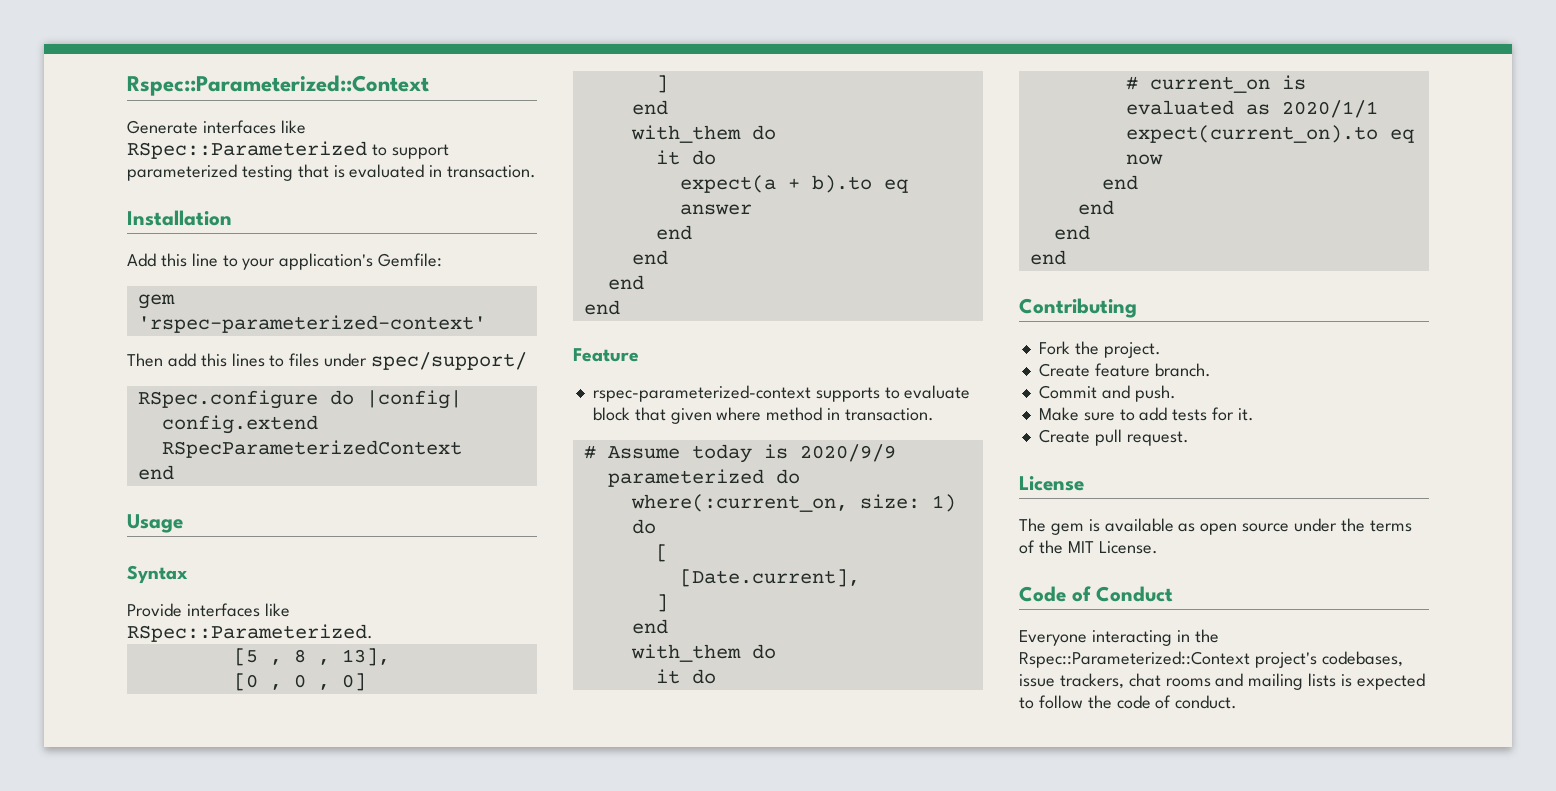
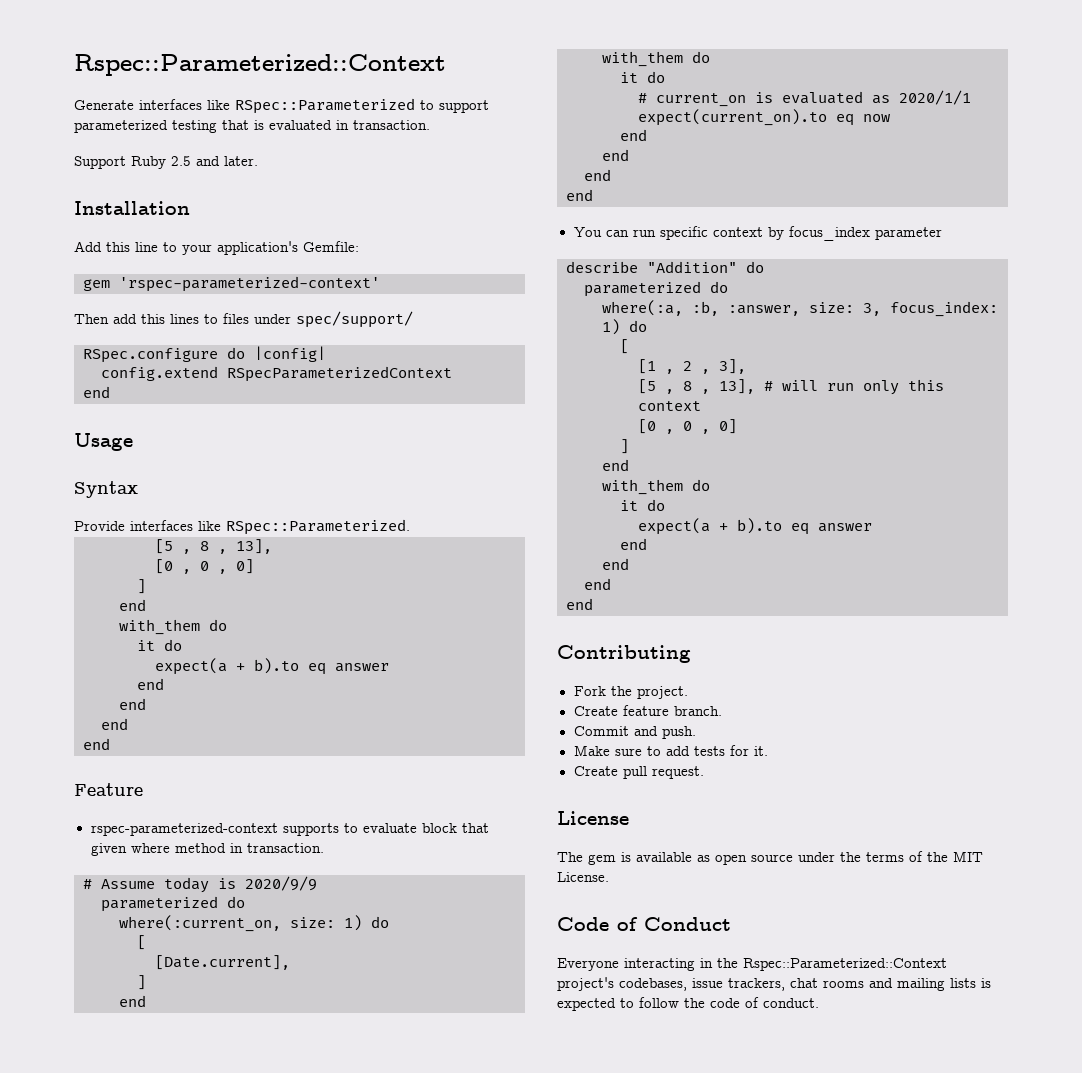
+ Support Ruby 2.5 and later.
+ You can run specific context by focus_index parameter
+ describe "Addition" do
+ parameterized do
+ where(:a, :b, :answer, size: 3, focus_index: 1) do
+ [
+ [1 , 2 , 3],
+ [5 , 8 , 13], # will run only this context
+ [0 , 0 , 0]
+ ]
+ end
+ with_them do
+ it do
+ expect(a + b).to eq answer
+ end
+ end
+ end
+ end

